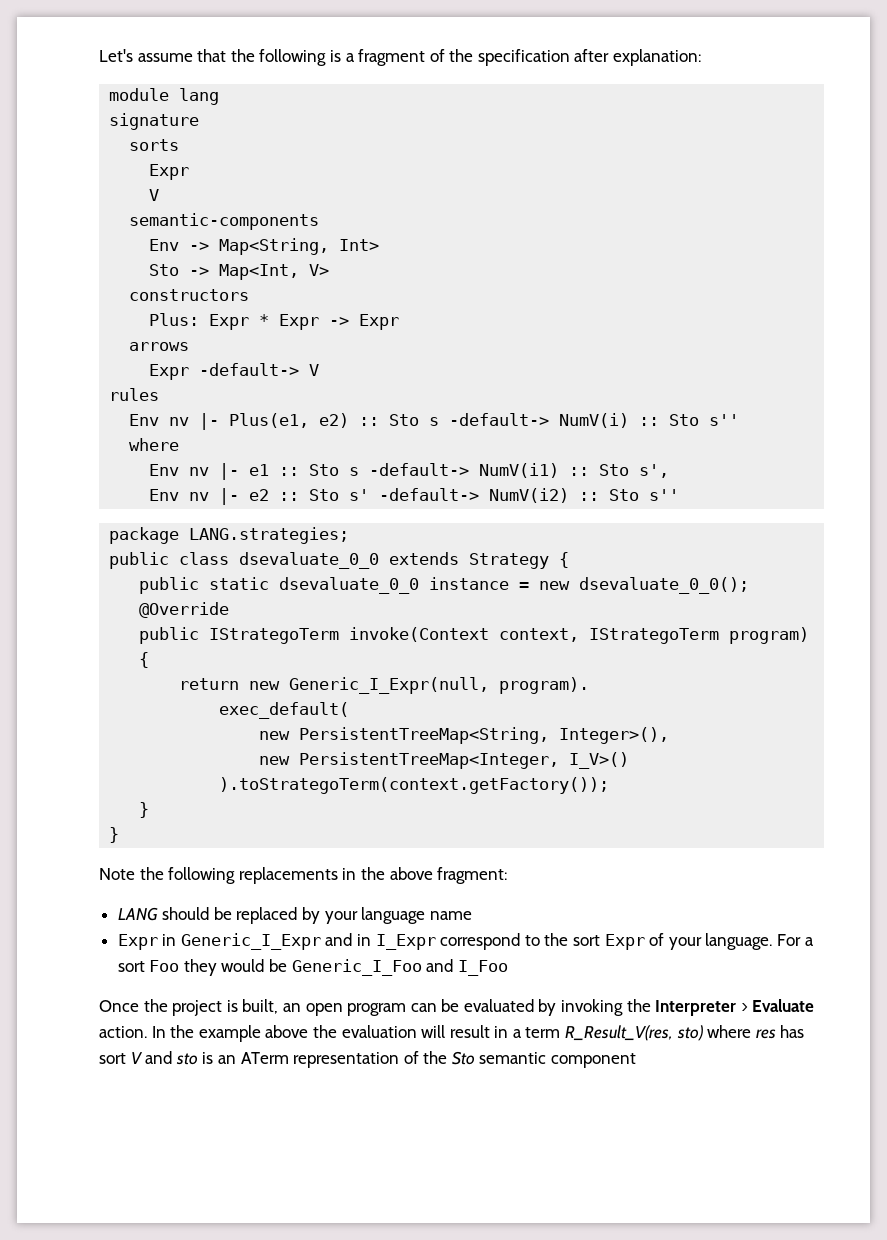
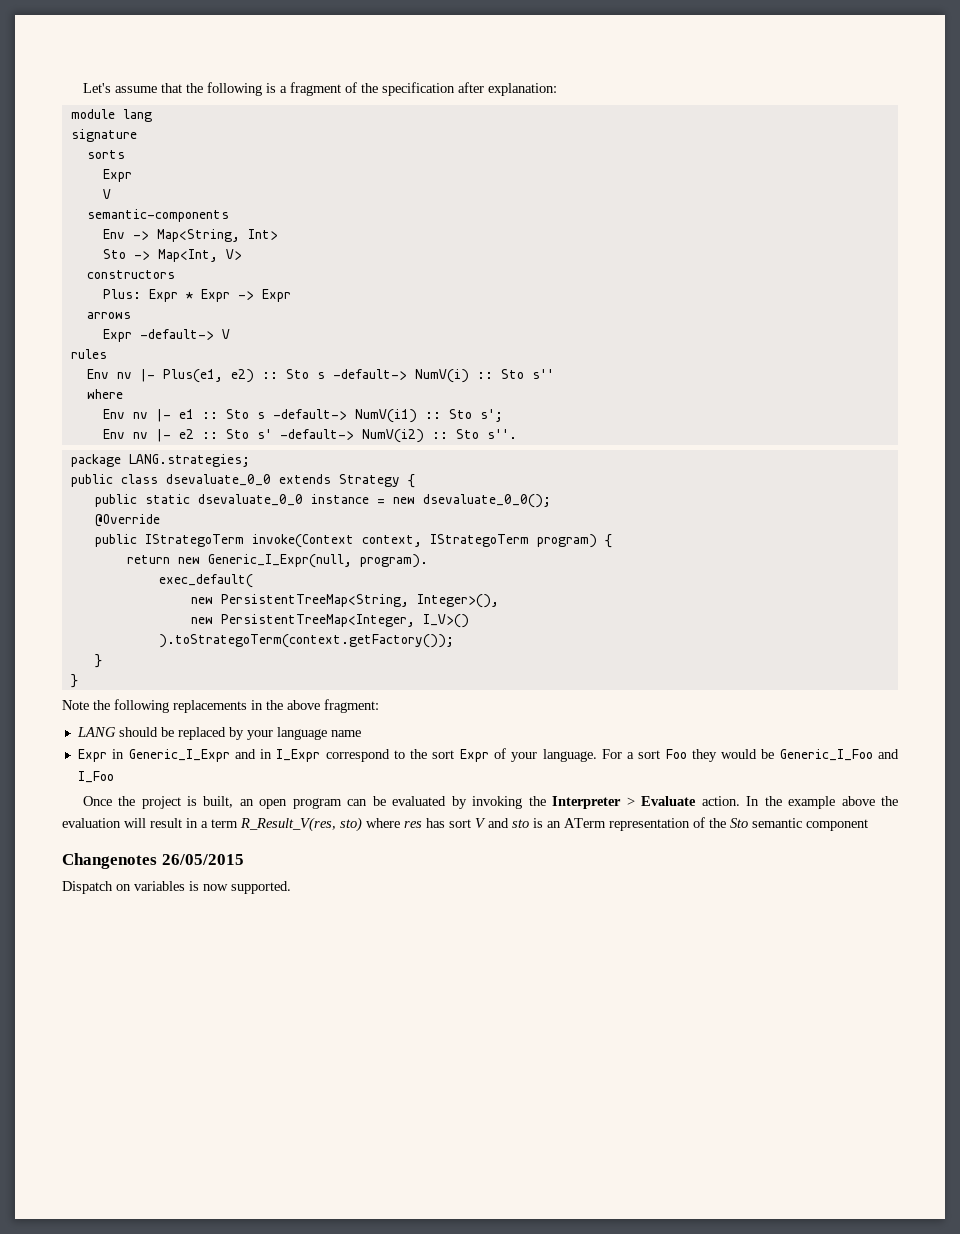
- Env nv |- e1 :: Sto s -default-> NumV(i1) :: Sto s',
+ Env nv |- e1 :: Sto s -default-> NumV(i1) :: Sto s';
- Env nv |- e2 :: Sto s' -default-> NumV(i2) :: Sto s''
+ Env nv |- e2 :: Sto s' -default-> NumV(i2) :: Sto s''.
+ Changenotes 26/05/2015
+ Dispatch on variables is now supported.

